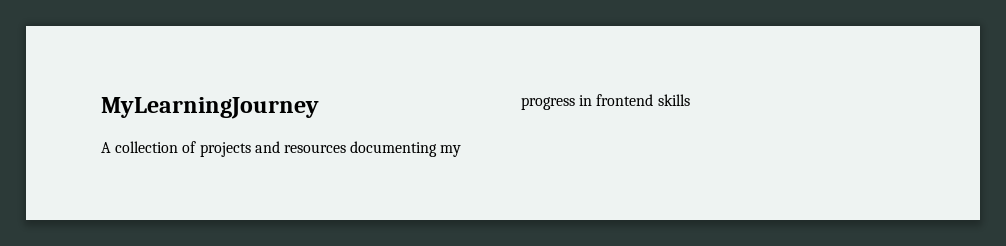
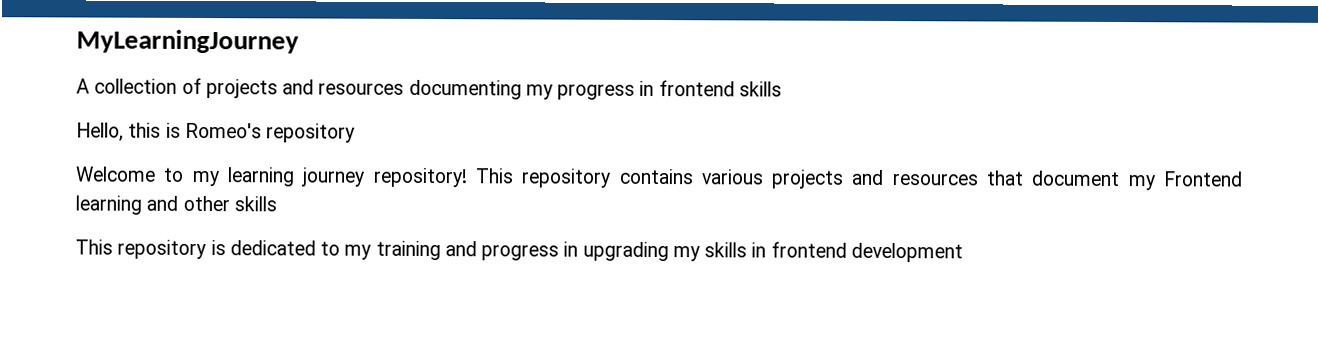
+ Hello, this is Romeo's repository
+ Welcome to my learning journey repository! This repository contains various projects and resources that document my Frontend learning and other skills
+ This repository is dedicated to my training and progress in upgrading my skills in frontend development

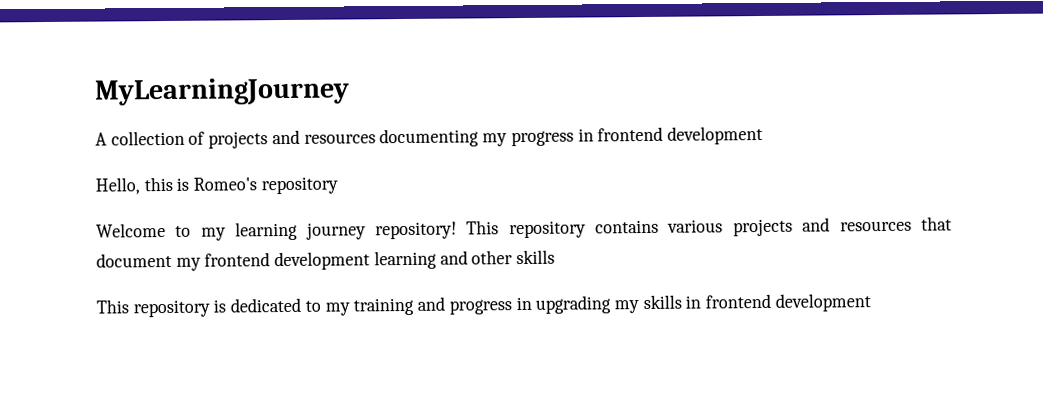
- A collection of projects and resources documenting my progress in frontend skills
+ A collection of projects and resources documenting my progress in frontend development
- This repository contains various projects and resources that document my Frontend learning and other skills
+ This repository contains various projects and resources that document my frontend development learning and other skills

